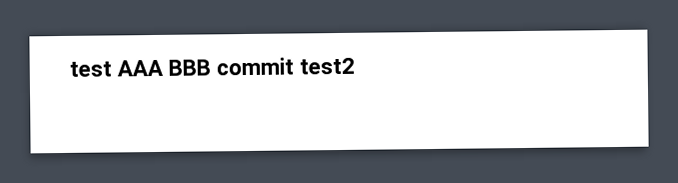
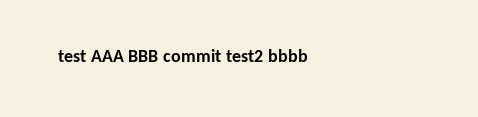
- test AAA BBB commit test2
+ test AAA BBB commit test2 bbbb

